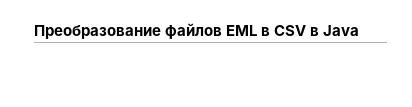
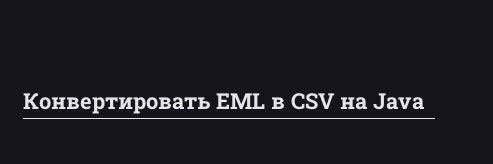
- Преобразование файлов EML в CSV в Java
+ Конвертировать EML в CSV на Java

